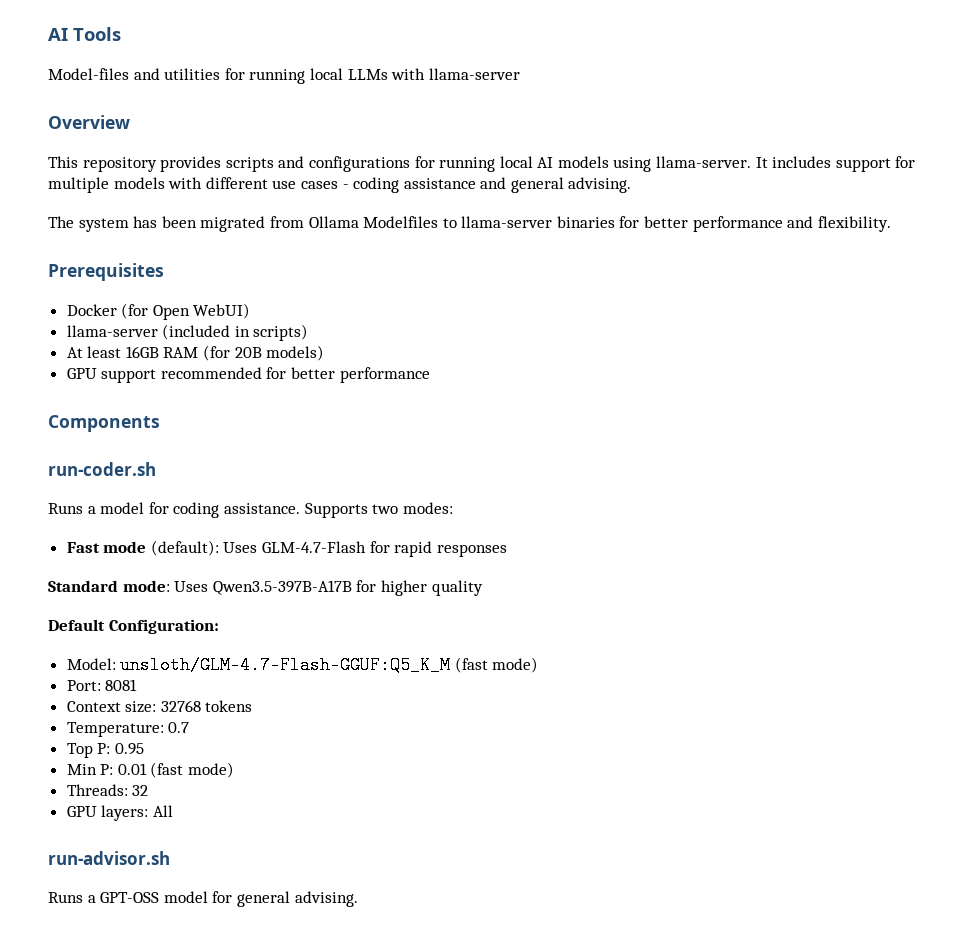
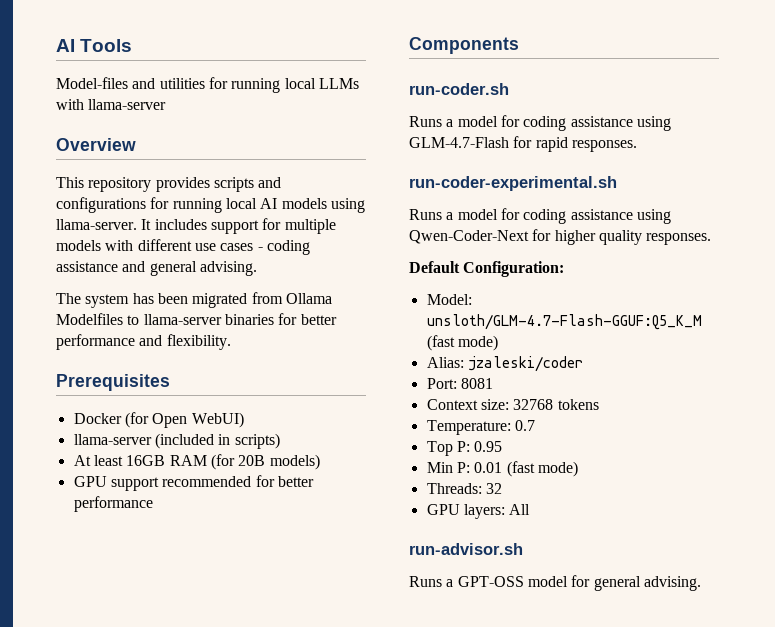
- Runs a model for coding assistance. Supports two modes:
- Fast mode (default): Uses GLM-4.7-Flash for rapid responses
- Standard mode: Uses Qwen3.5-397B-A17B for higher quality
+ Runs a model for coding assistance using GLM-4.7-Flash for rapid responses.
+ run-coder-experimental.sh
+ Runs a model for coding assistance using Qwen-Coder-Next for higher quality responses.
+ Alias: jzaleski/coder

